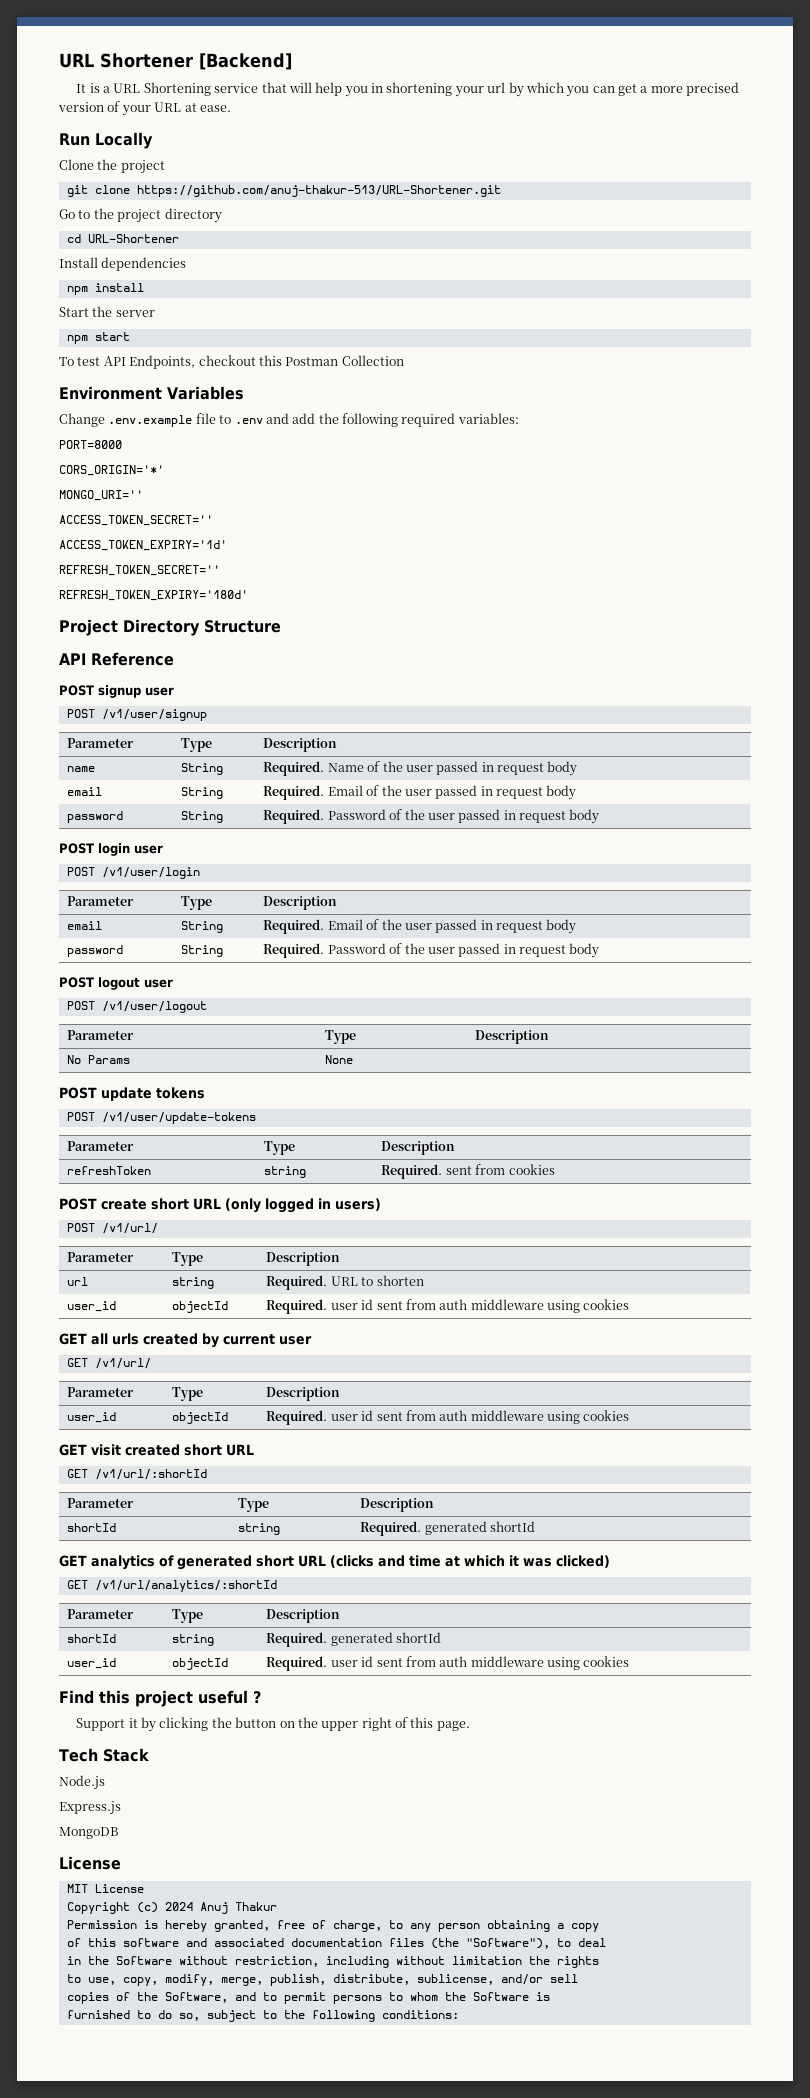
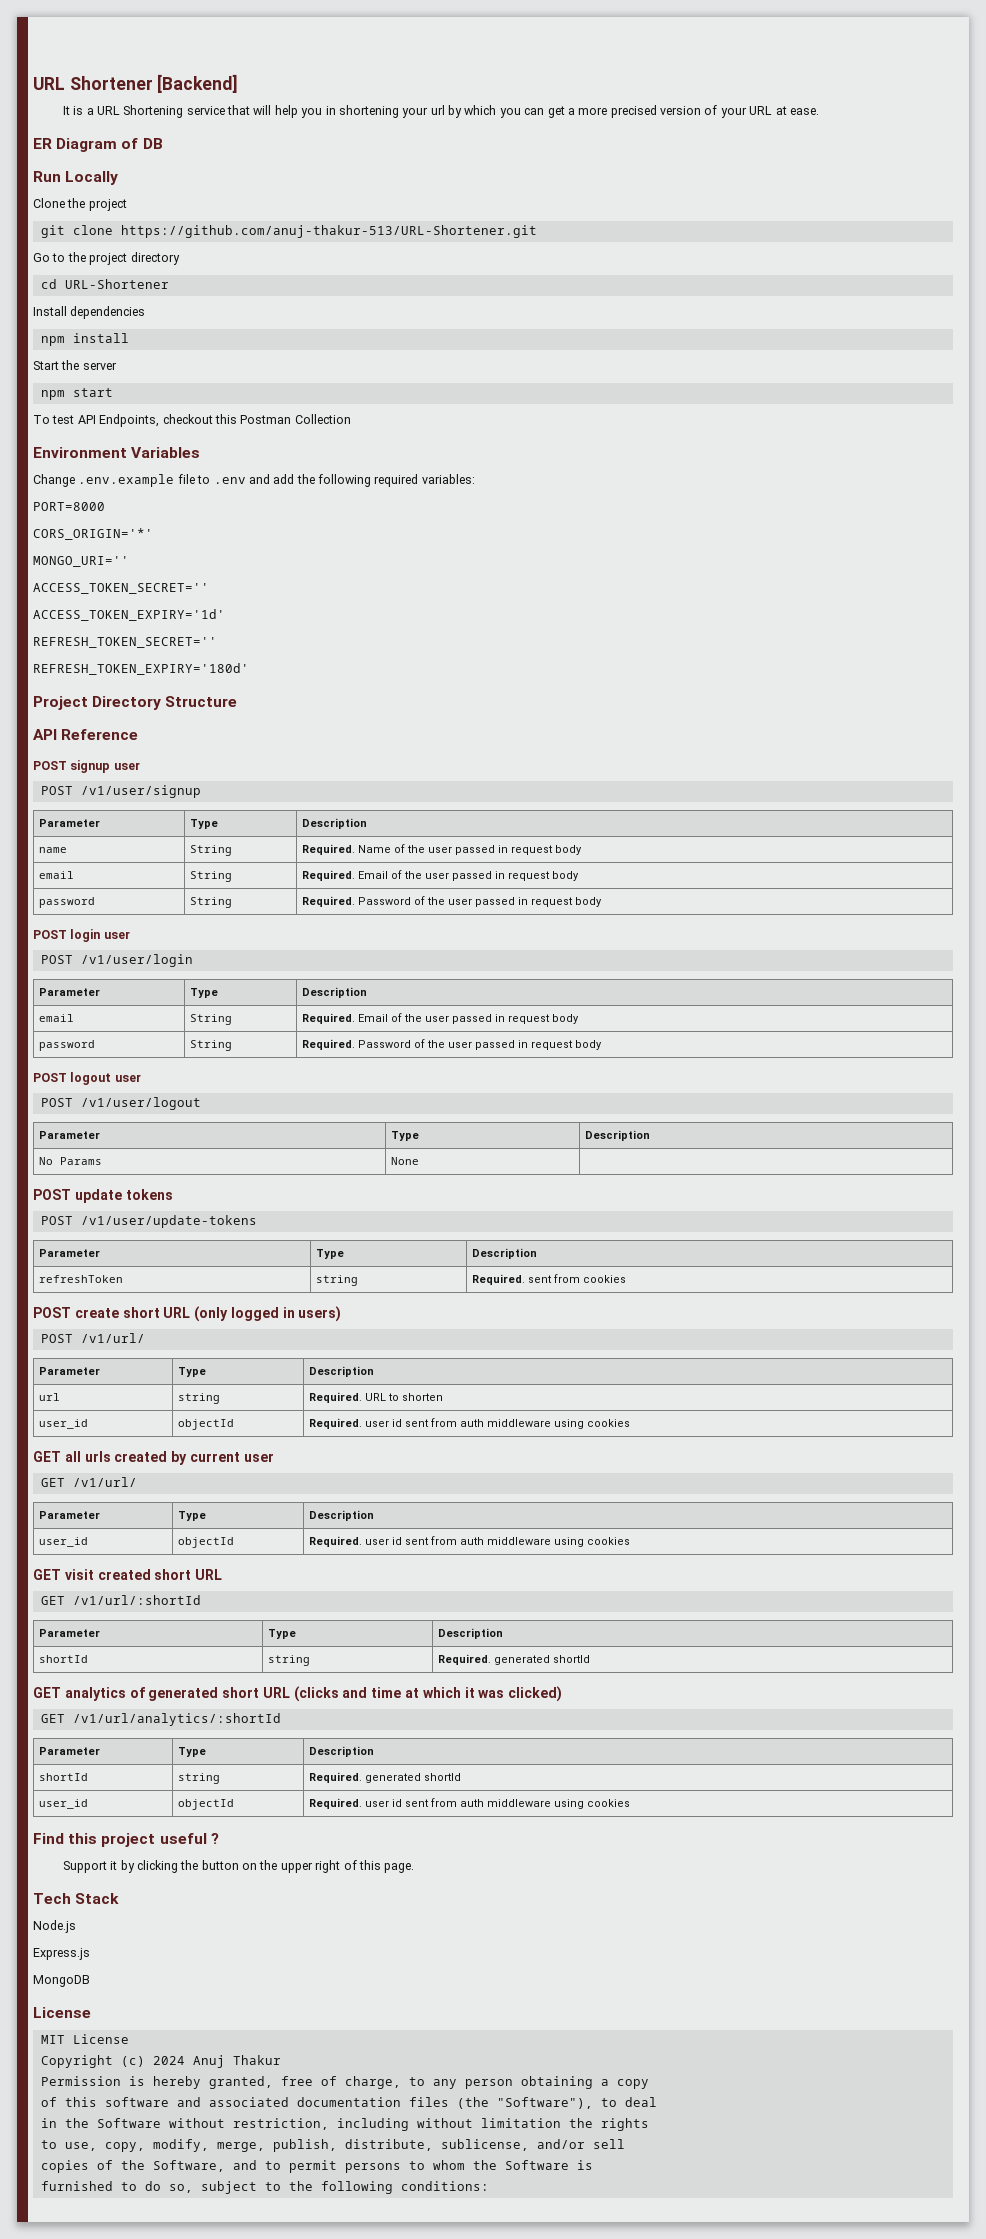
+ ER Diagram of DB

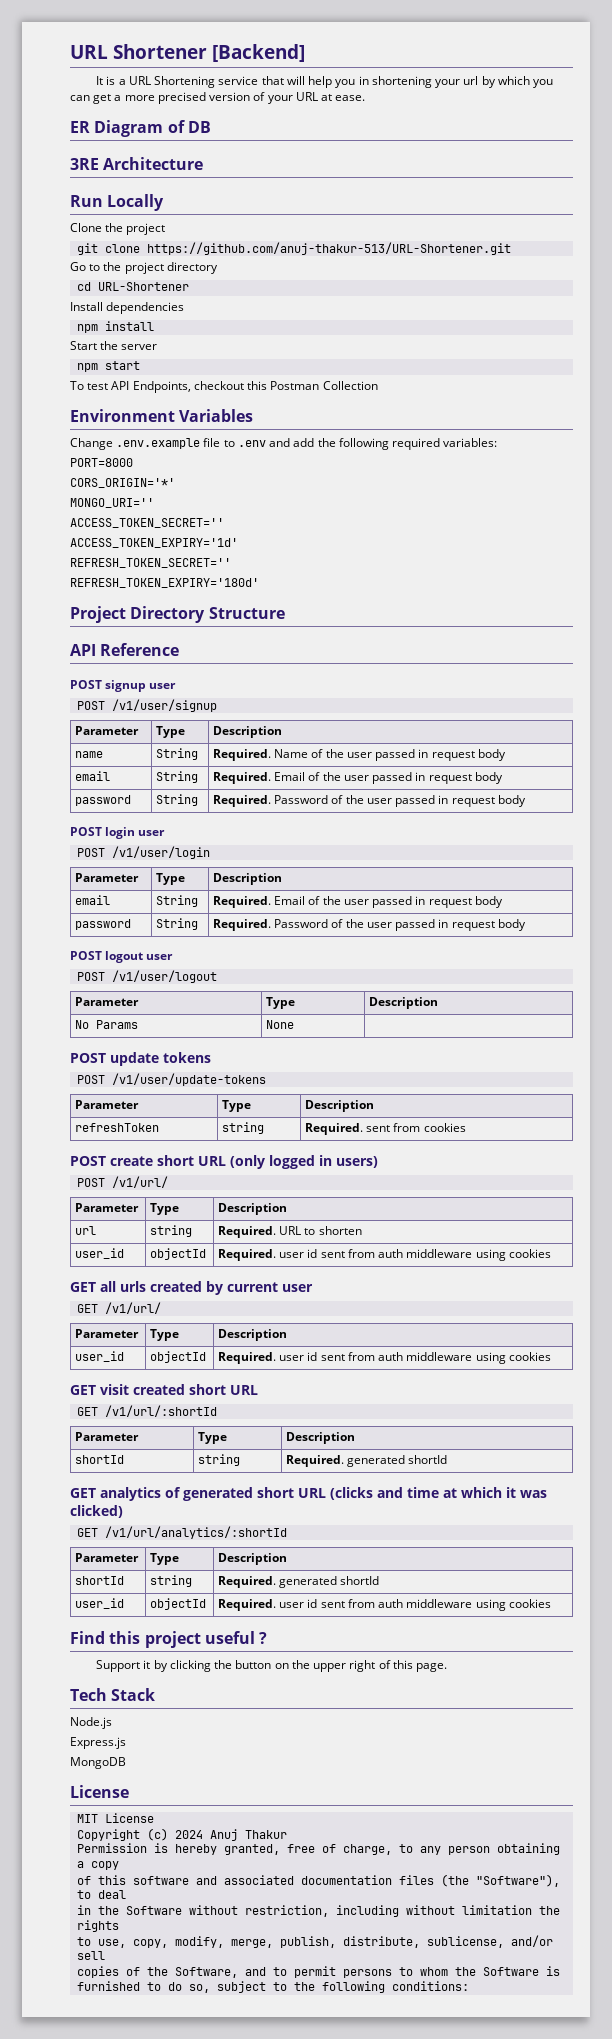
+ 3RE Architecture

